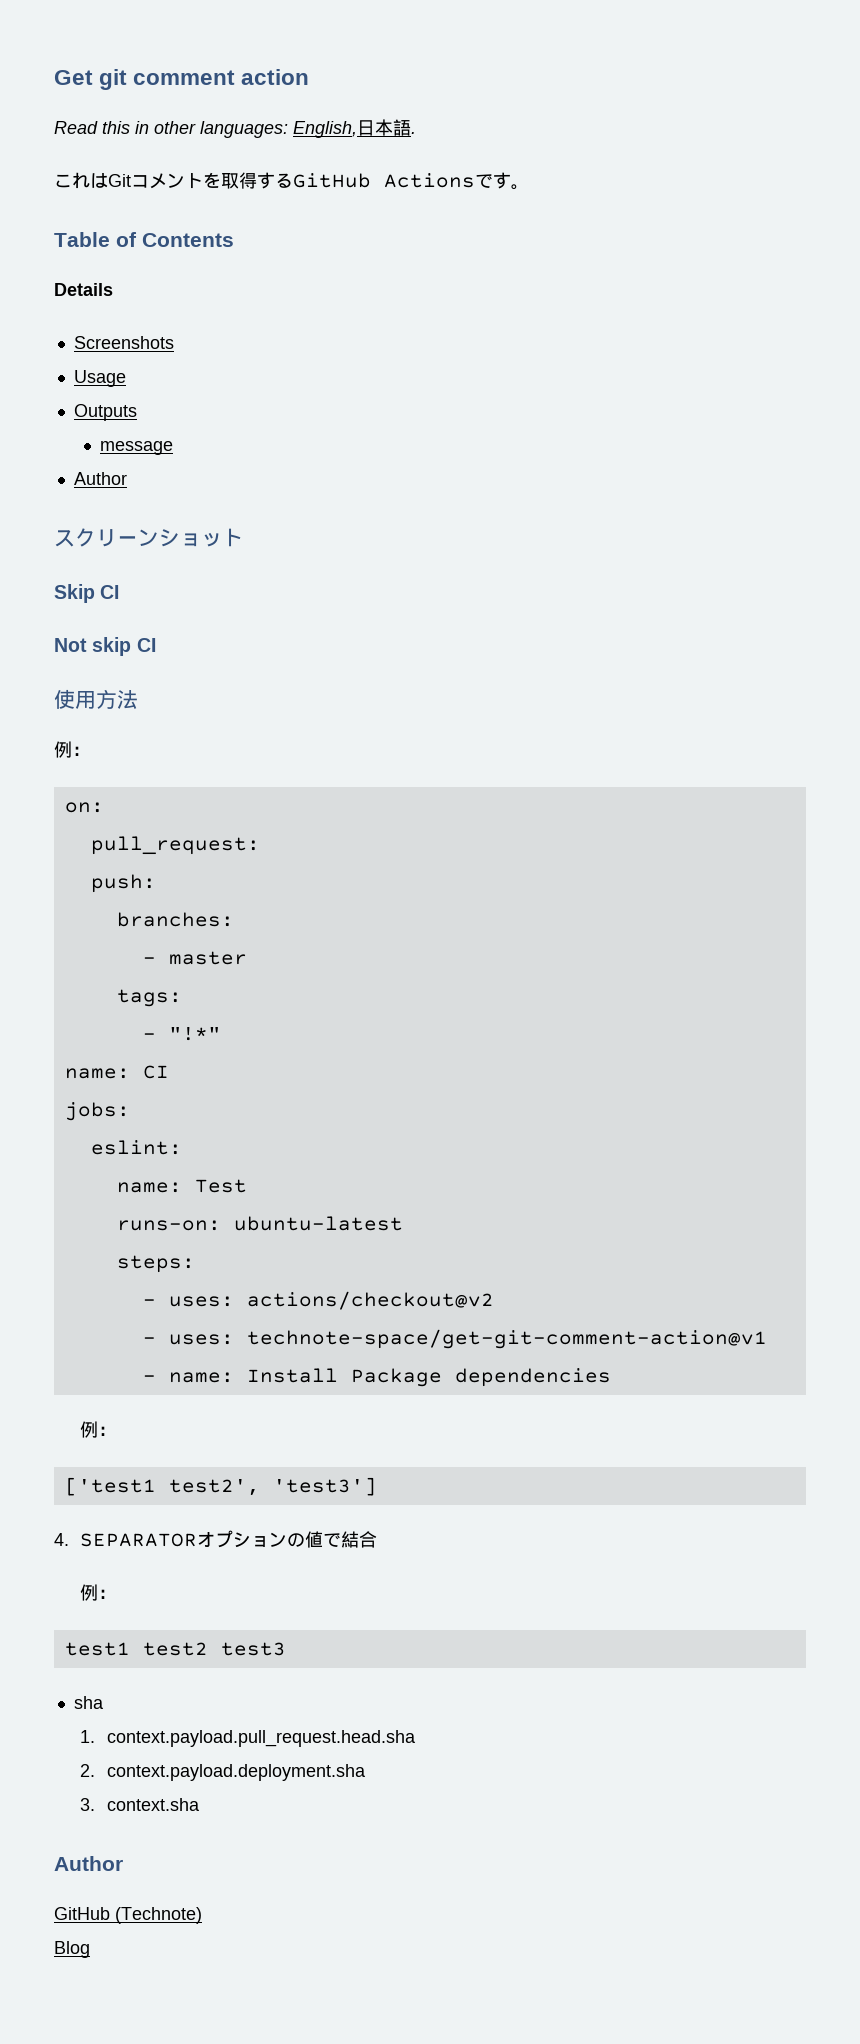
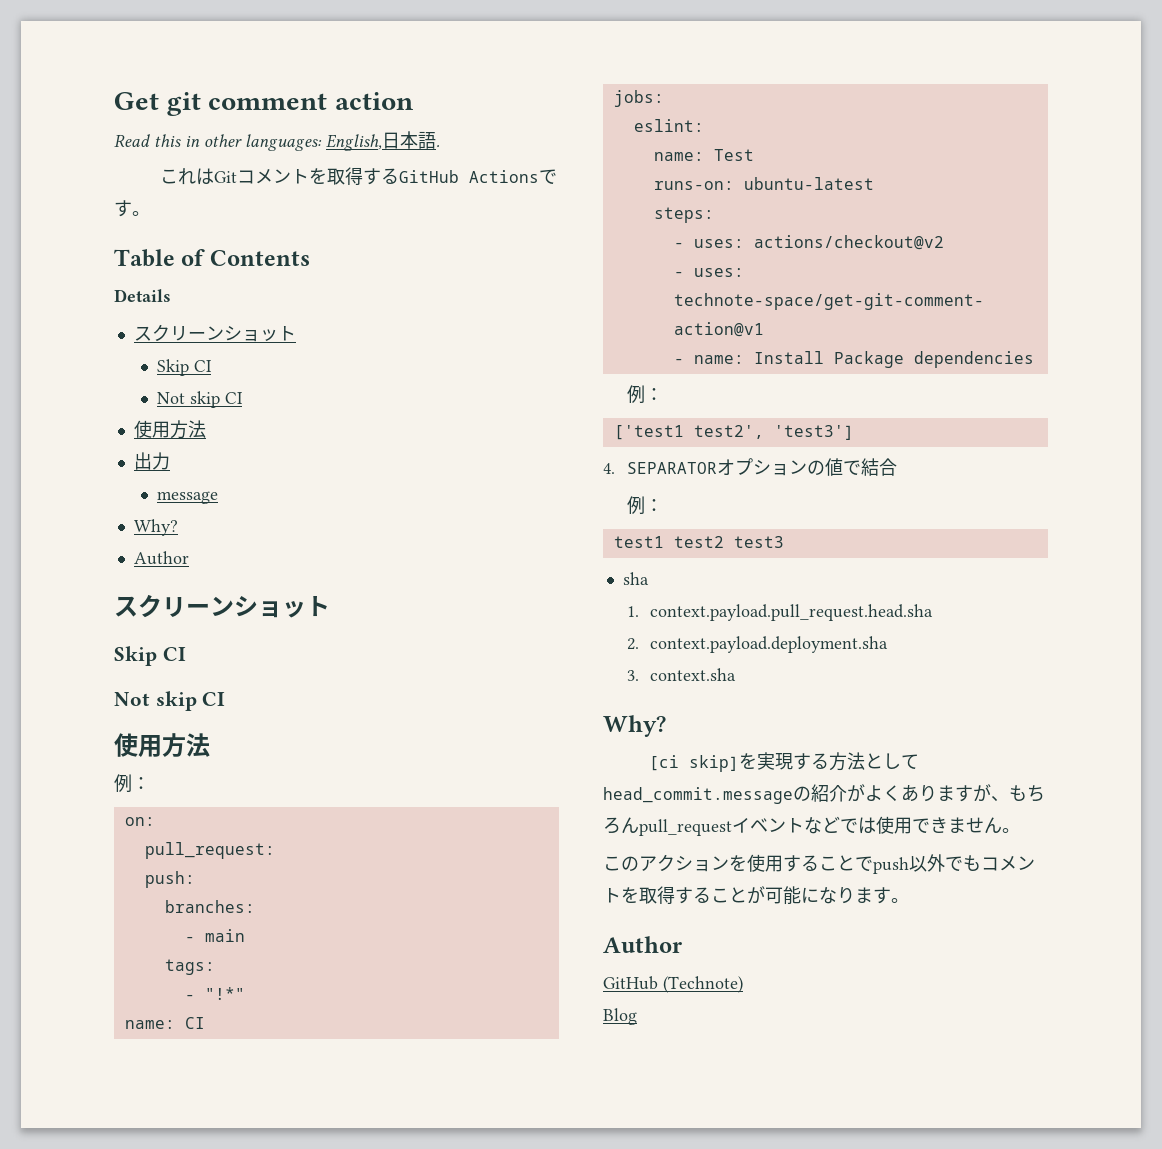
  Details
- Screenshots
- Usage
- Outputs
+ スクリーンショット
+ Skip CI
+ Not skip CI
+ 使用方法
+ 出力
  message
+ Why?
- - master
+ - main
  3. context.sha
+ Why?
+ [ci skip]を実現する方法としてhead_commit.messageの紹介がよくありますが、もちろんpull_requestイベントなどでは使用できません。
+ このアクションを使用することでpush以外でもコメントを取得することが可能になります。

